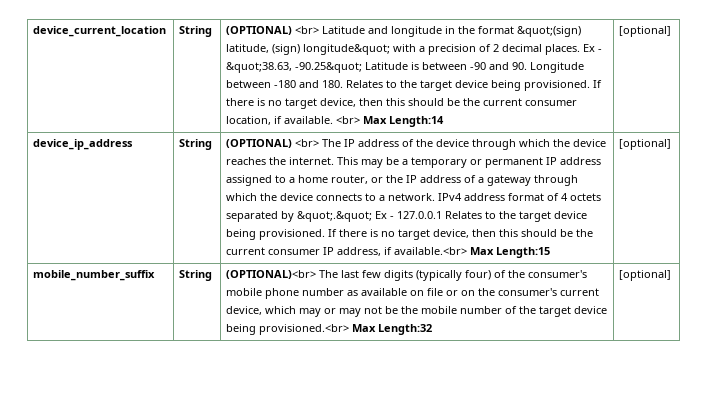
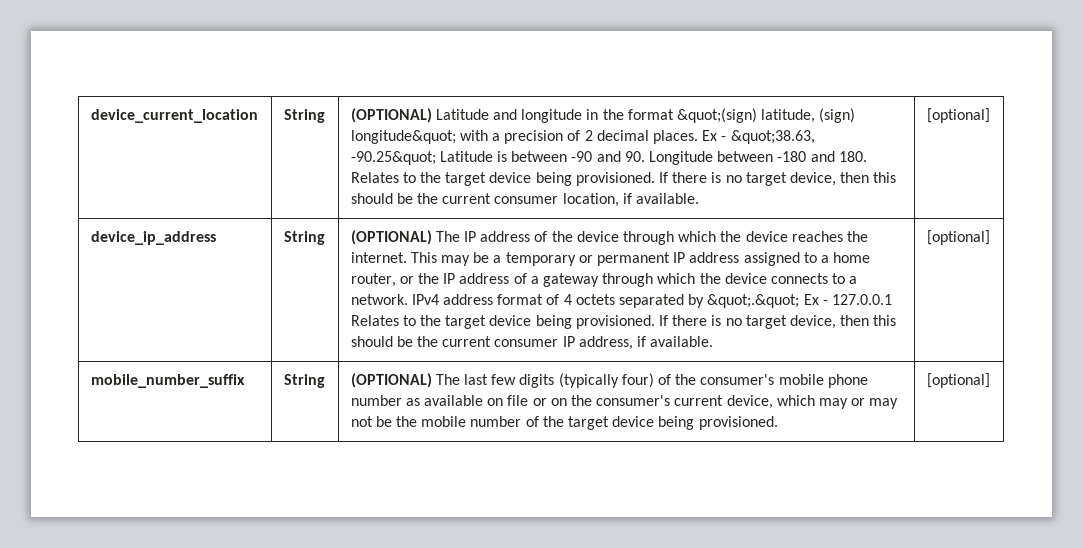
- (OPTIONAL) <br> Latitude and longitude in the format &quot;(sign) latitude, (sign) longitude&quot; with a precision of 2 decimal places.
+ (OPTIONAL) Latitude and longitude in the format &quot;(sign) latitude, (sign) longitude&quot; with a precision of 2 decimal places.
- <br> Max Length:14
- (OPTIONAL) <br> The IP address of the device through which the device reaches the internet.
+ (OPTIONAL) The IP address of the device through which the device reaches the internet.
- If there is no target device, then this should be the current consumer IP address, if available.<br> Max Length:15
+ If there is no target device, then this should be the current consumer IP address, if available.
- (OPTIONAL)<br> The last few digits (typically four) of the consumer's mobile phone number as available on file or on the consumer's current device, which may or may not be the mobile number of the target device being provisioned.<br> Max Length:32
+ (OPTIONAL) The last few digits (typically four) of the consumer's mobile phone number as available on file or on the consumer's current device, which may or may not be the mobile number of the target device being provisioned.

